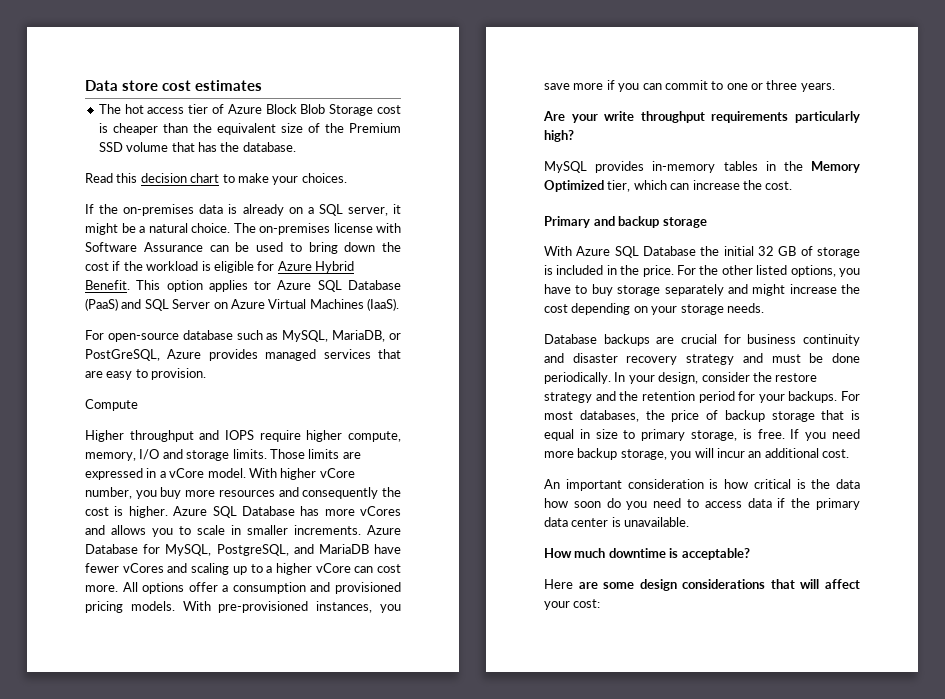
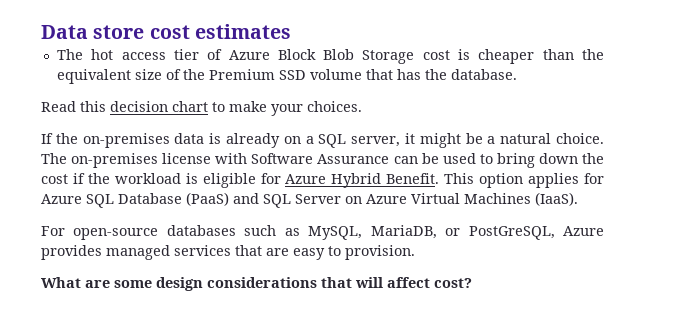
- This option applies tor Azure SQL Database (PaaS) and SQL Server on Azure Virtual Machines (IaaS).
+ This option applies for Azure SQL Database (PaaS) and SQL Server on Azure Virtual Machines (IaaS).
- For open-source database such as MySQL, MariaDB, or PostGreSQL, Azure provides managed services that are easy to provision.
+ For open-source databases such as MySQL, MariaDB, or PostGreSQL, Azure provides managed services that are easy to provision.
- Compute
- Higher throughput and IOPS require higher compute, memory, I/O and storage limits. Those limits are expressed in a vCore model. With higher vCore number, you buy more resources and consequently the cost is higher. Azure SQL Database has more vCores and allows you to scale in smaller increments. Azure Database for MySQL, PostgreSQL, and MariaDB have fewer vCores and scaling up to a higher vCore can cost more. All options offer a consumption and provisioned pricing models. With pre-provisioned instances, you save more if you can commit to one or three years.
- Are your write throughput requirements particularly high?
- MySQL provides in-memory tables in the Memory Optimized tier, which can increase the cost.
- Primary and backup storage
- With Azure SQL Database the initial 32 GB of storage is included in the price. For the other listed options, you have to buy storage separately and might increase the cost depending on your storage needs.
- Database backups are crucial for business continuity and disaster recovery strategy and must be done periodically. In your design, consider the restore strategy and the retention period for your backups. For most databases, the price of backup storage that is equal in size to primary storage, is free. If you need more backup storage, you will incur an additional cost.
- An important consideration is how critical is the data how soon do you need to access data if the primary data center is unavailable.
- How much downtime is acceptable?
- Here are some design considerations that will affect your cost:
+ What are some design considerations that will affect cost?

